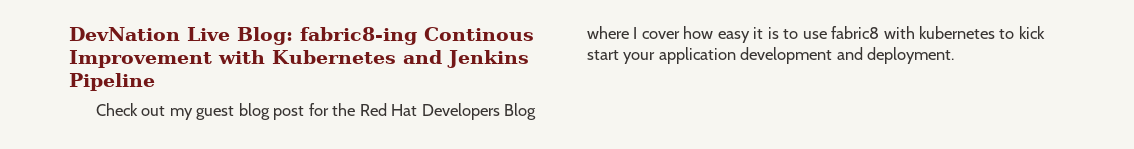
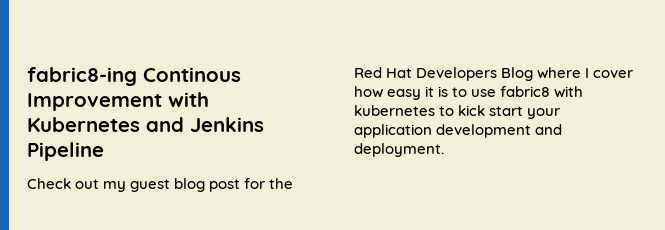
- DevNation Live Blog: fabric8-ing Continous Improvement with Kubernetes and Jenkins Pipeline
+ fabric8-ing Continous Improvement with Kubernetes and Jenkins Pipeline

